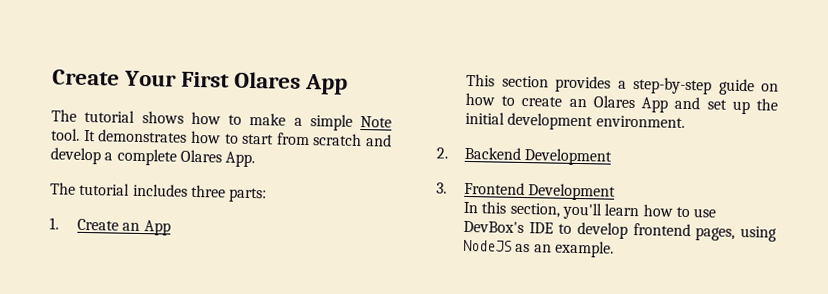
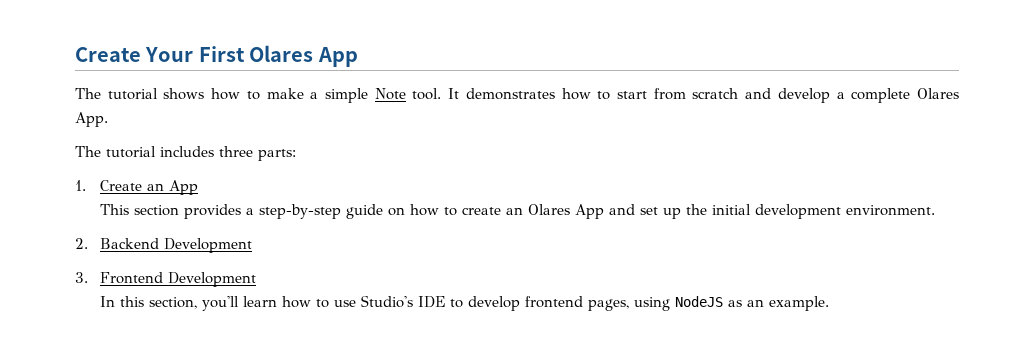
- In this section, you'll learn how to use DevBox's IDE to develop frontend pages, using NodeJS as an example.
+ In this section, you'll learn how to use Studio's IDE to develop frontend pages, using NodeJS as an example.

